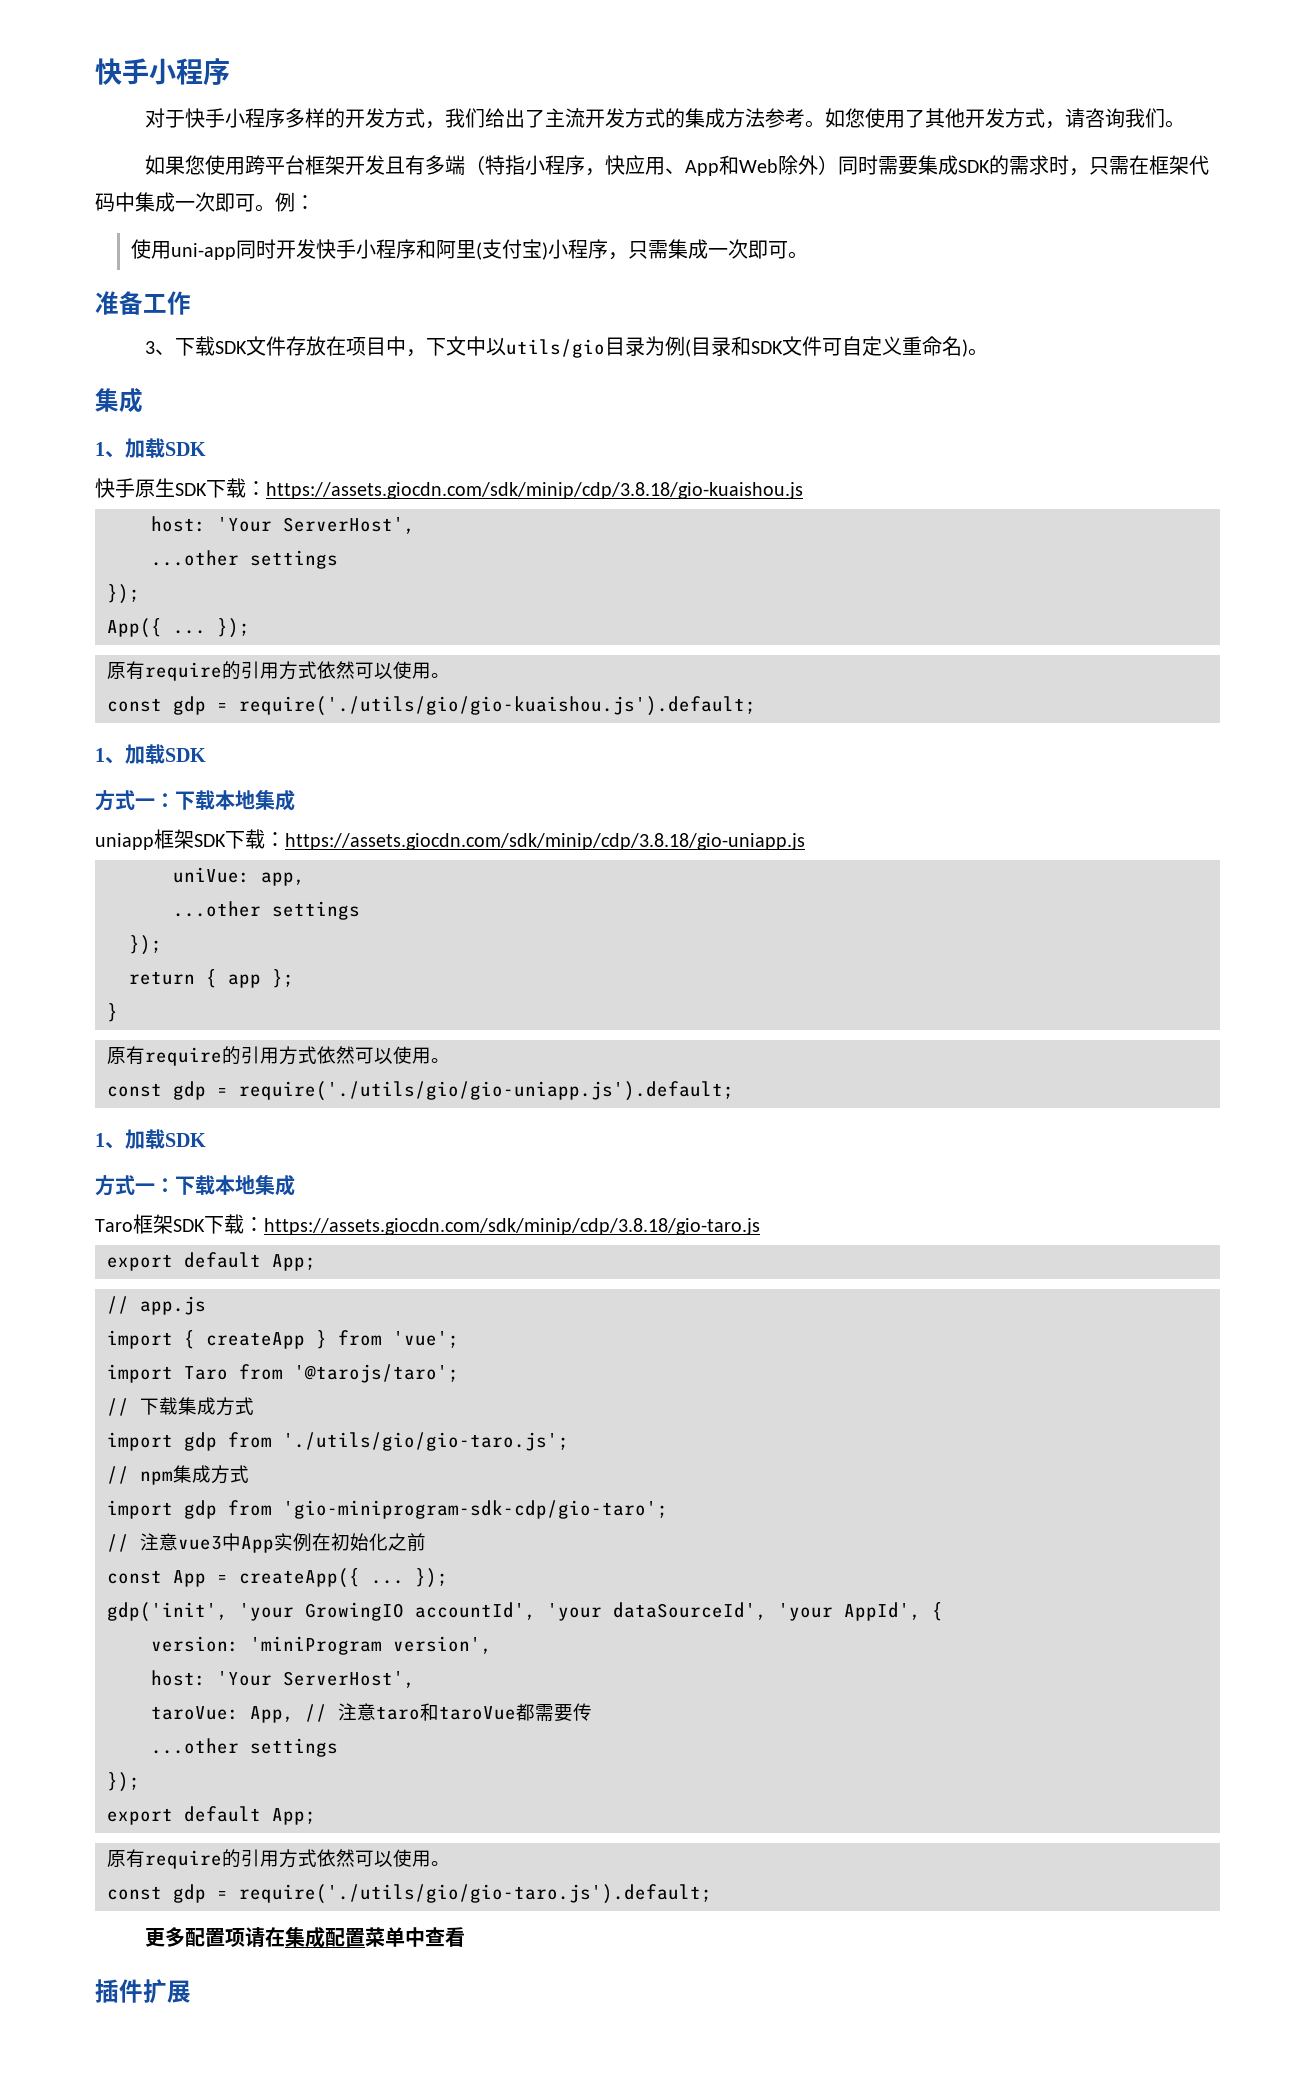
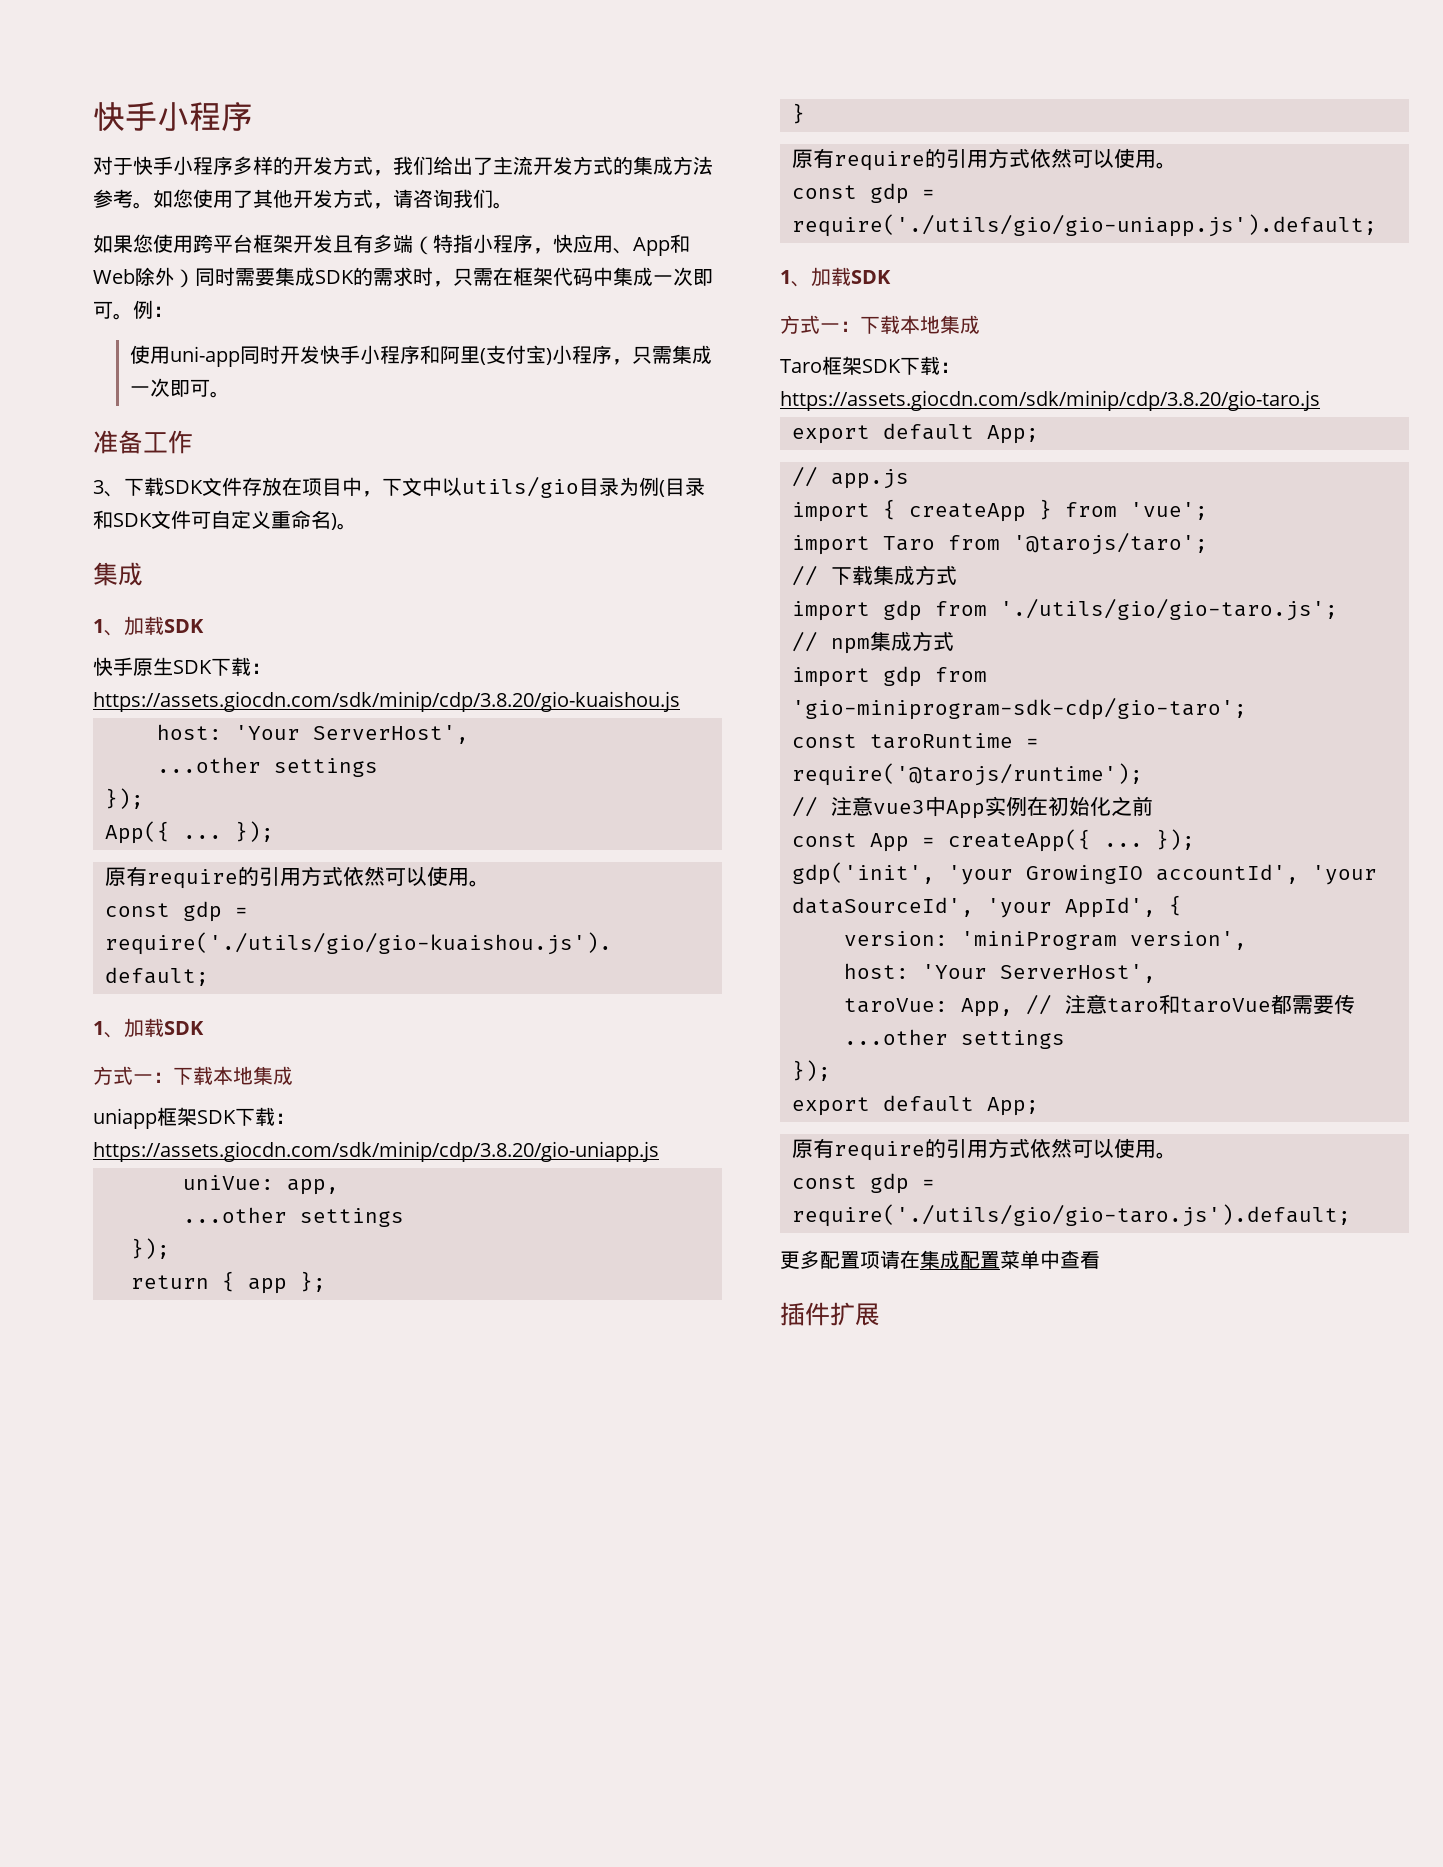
- 快手原生SDK下载：https://assets.giocdn.com/sdk/minip/cdp/3.8.18/gio-kuaishou.js
+ 快手原生SDK下载：https://assets.giocdn.com/sdk/minip/cdp/3.8.20/gio-kuaishou.js
- uniapp框架SDK下载：https://assets.giocdn.com/sdk/minip/cdp/3.8.18/gio-uniapp.js
+ uniapp框架SDK下载：https://assets.giocdn.com/sdk/minip/cdp/3.8.20/gio-uniapp.js
- Taro框架SDK下载：https://assets.giocdn.com/sdk/minip/cdp/3.8.18/gio-taro.js
+ Taro框架SDK下载：https://assets.giocdn.com/sdk/minip/cdp/3.8.20/gio-taro.js
+ const taroRuntime = require('@tarojs/runtime');

